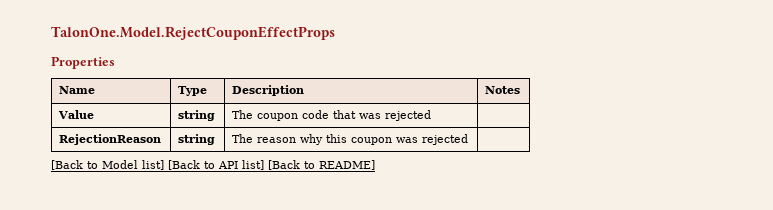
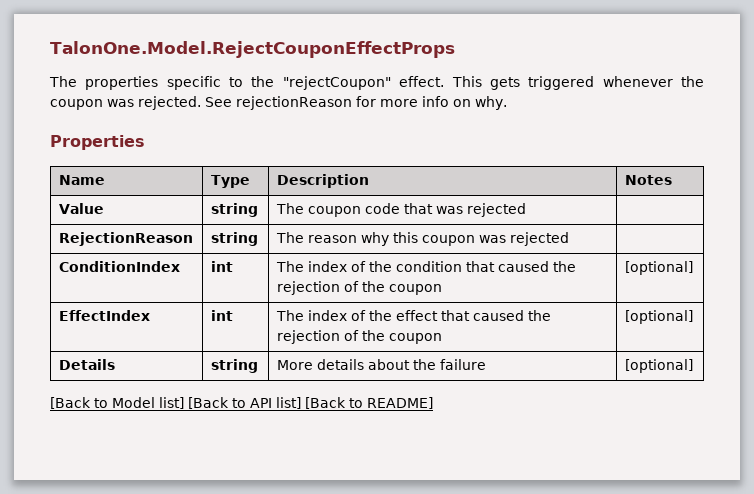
+ The properties specific to the "rejectCoupon" effect. This gets triggered whenever the coupon was rejected. See rejectionReason for more info on why.
+ ConditionIndex | int | The index of the condition that caused the rejection of the coupon | [optional]
+ EffectIndex | int | The index of the effect that caused the rejection of the coupon | [optional]
+ Details | string | More details about the failure | [optional]

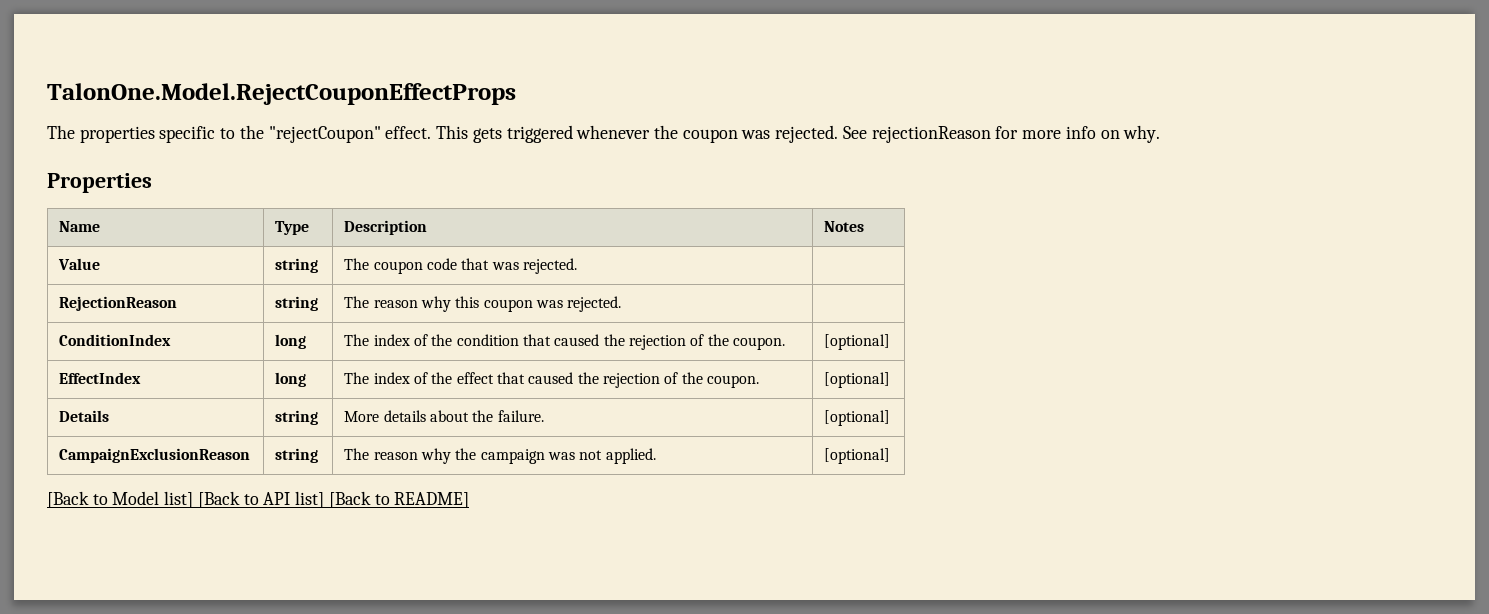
- Value | string | The coupon code that was rejected |
+ Value | string | The coupon code that was rejected. |
- RejectionReason | string | The reason why this coupon was rejected |
+ RejectionReason | string | The reason why this coupon was rejected. |
- ConditionIndex | int | The index of the condition that caused the rejection of the coupon | [optional]
+ ConditionIndex | long | The index of the condition that caused the rejection of the coupon. | [optional]
- EffectIndex | int | The index of the effect that caused the rejection of the coupon | [optional]
+ EffectIndex | long | The index of the effect that caused the rejection of the coupon. | [optional]
- Details | string | More details about the failure | [optional]
+ Details | string | More details about the failure. | [optional]
+ CampaignExclusionReason | string | The reason why the campaign was not applied. | [optional]

